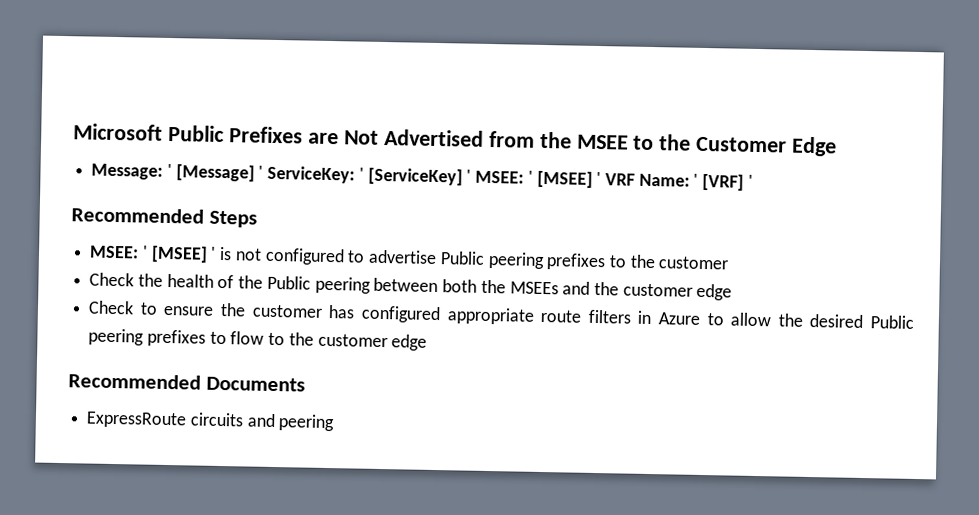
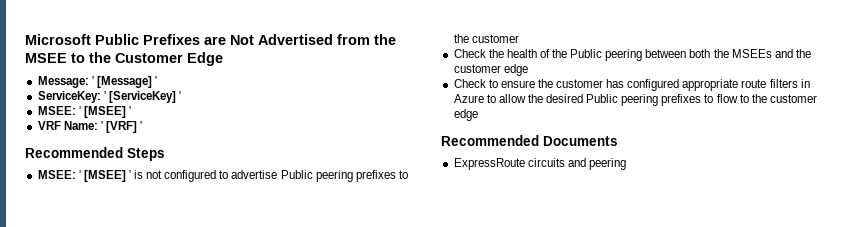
- Message: ' [Message] ' ServiceKey: ' [ServiceKey] ' MSEE: ' [MSEE] ' VRF Name: ' [VRF] '
+ Message: ' [Message] '
+ ServiceKey: ' [ServiceKey] '
+ MSEE: ' [MSEE] '
+ VRF Name: ' [VRF] '

